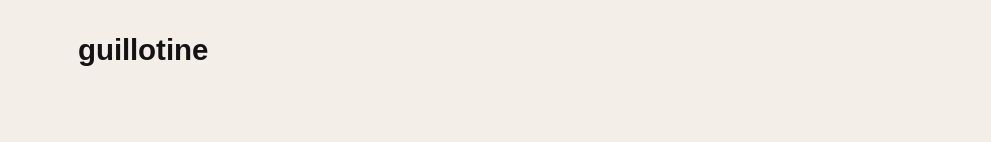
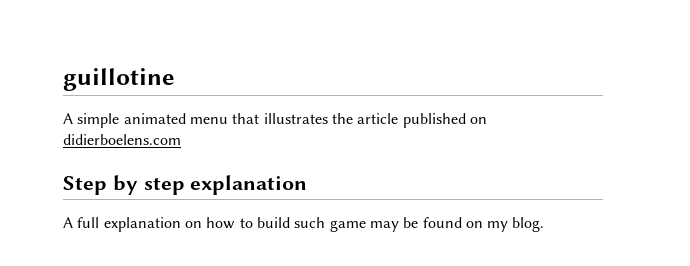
+ A simple animated menu that illustrates the article published on didierboelens.com
+ Step by step explanation
+ A full explanation on how to build such game may be found on my blog.

